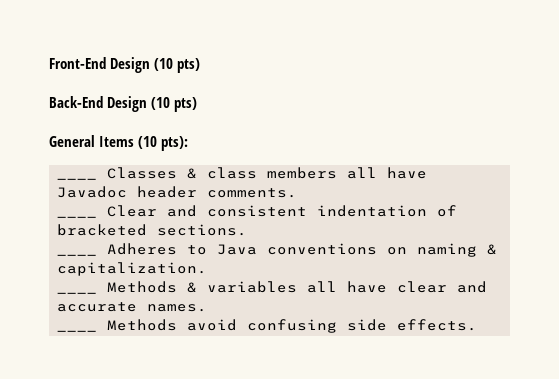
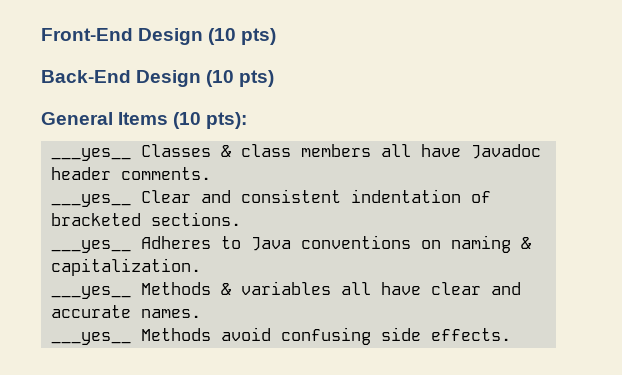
- ____ Classes & class members all have Javadoc header comments.
+ ___yes__ Classes & class members all have Javadoc header comments.
- ____ Clear and consistent indentation of bracketed sections.
+ ___yes__ Clear and consistent indentation of bracketed sections.
- ____ Adheres to Java conventions on naming & capitalization.
+ ___yes__ Adheres to Java conventions on naming & capitalization.
- ____ Methods & variables all have clear and accurate names.
+ ___yes__ Methods & variables all have clear and accurate names.
- ____ Methods avoid confusing side effects.
+ ___yes__ Methods avoid confusing side effects.

